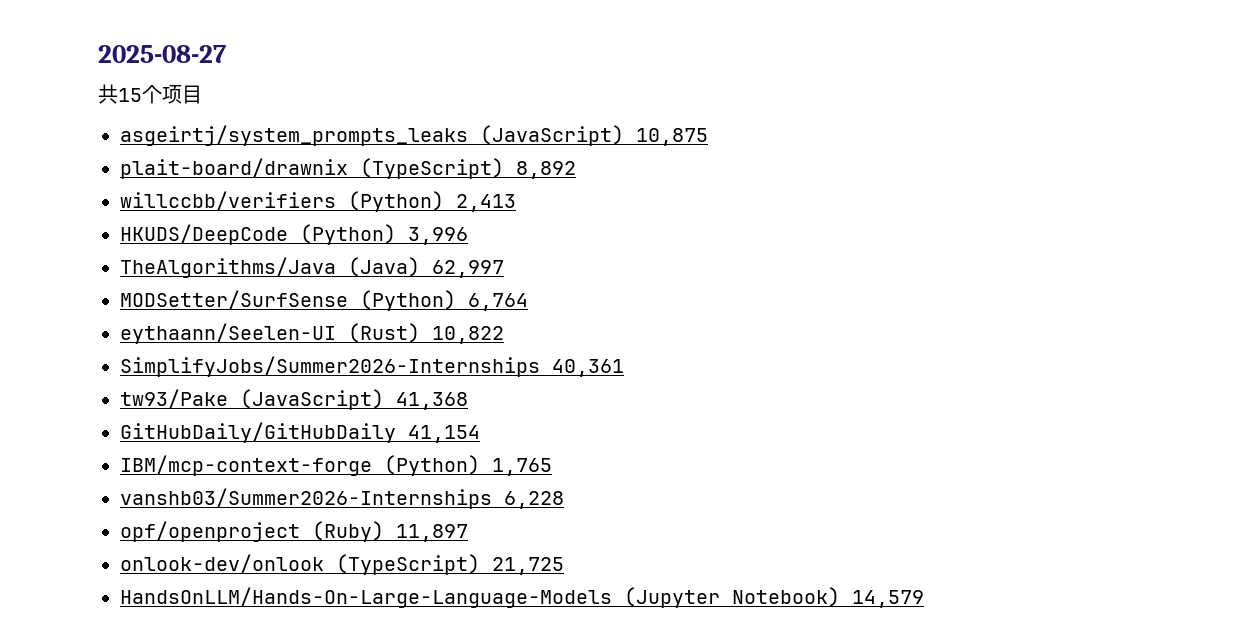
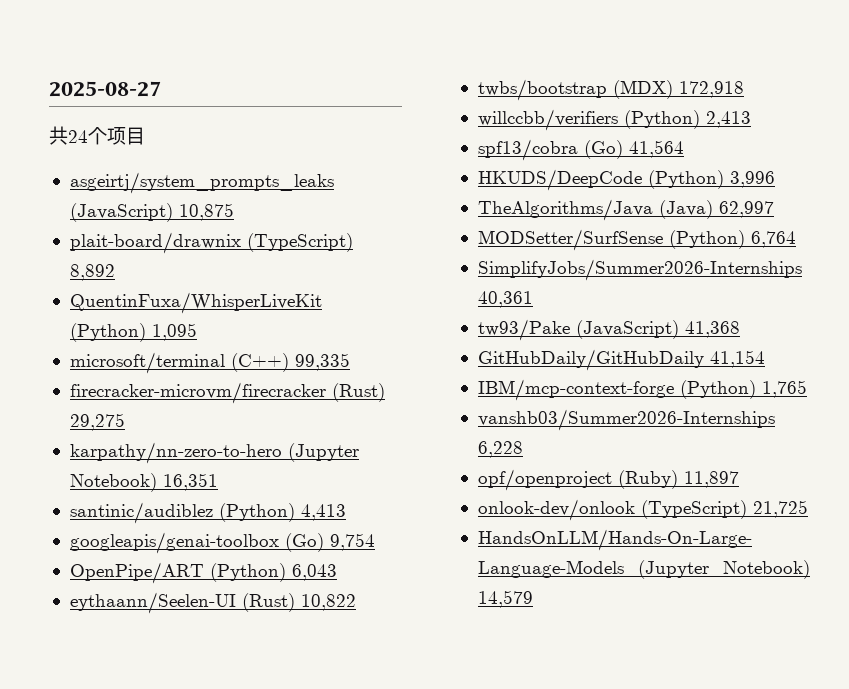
- 共15个项目
+ 共24个项目
+ QuentinFuxa/WhisperLiveKit (Python) 1,095
+ microsoft/terminal (C++) 99,335
+ firecracker-microvm/firecracker (Rust) 29,275
+ karpathy/nn-zero-to-hero (Jupyter Notebook) 16,351
+ santinic/audiblez (Python) 4,413
+ googleapis/genai-toolbox (Go) 9,754
+ OpenPipe/ART (Python) 6,043
+ eythaann/Seelen-UI (Rust) 10,822
+ twbs/bootstrap (MDX) 172,918
+ spf13/cobra (Go) 41,564
- eythaann/Seelen-UI (Rust) 10,822

